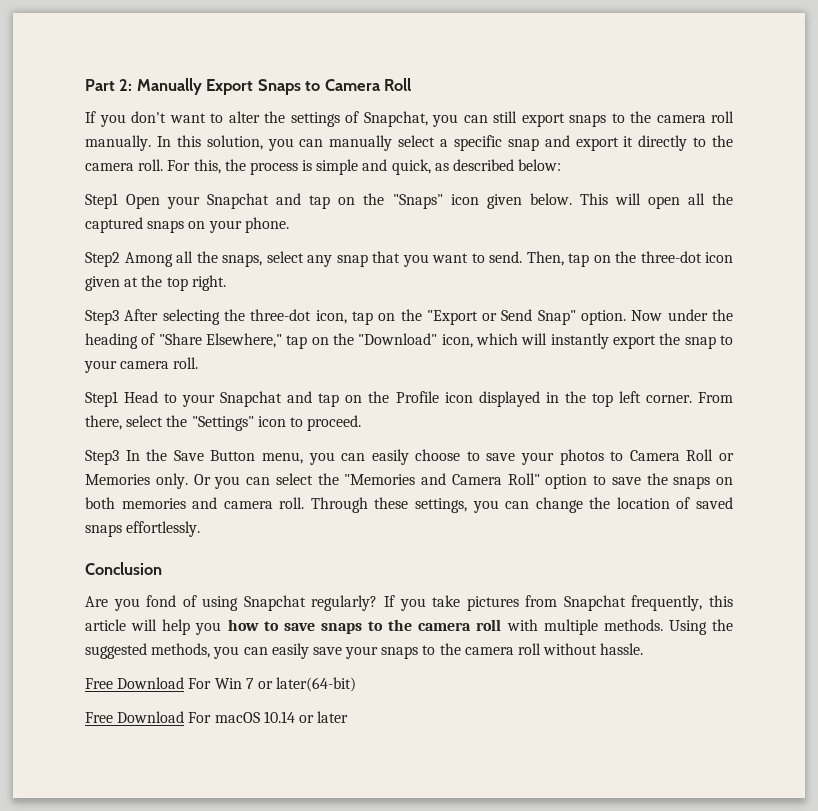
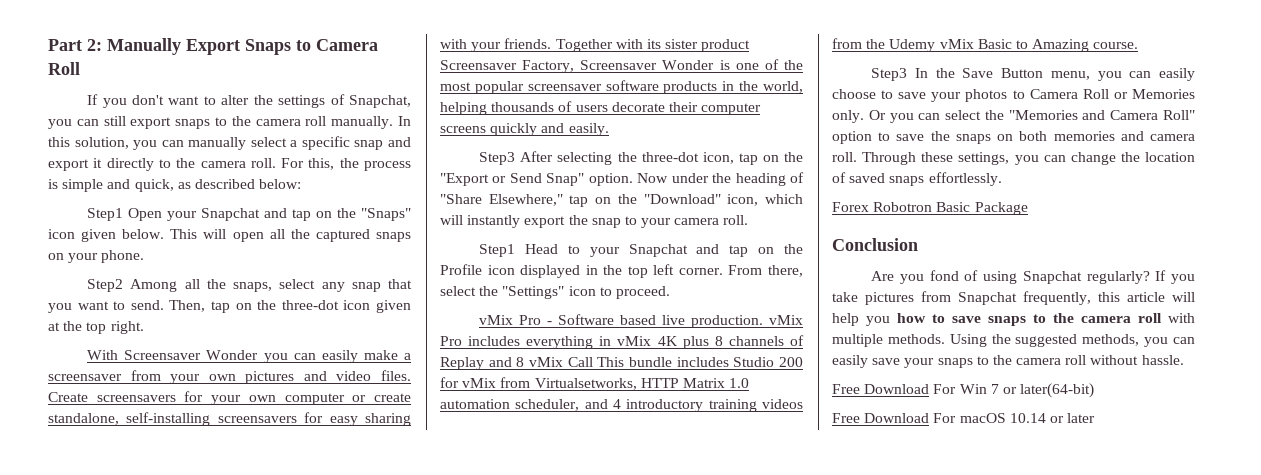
+ With Screensaver Wonder you can easily make a screensaver from your own pictures and video files. Create screensavers for your own computer or create standalone, self-installing screensavers for easy sharing with your friends. Together with its sister product Screensaver Factory, Screensaver Wonder is one of the most popular screensaver software products in the world, helping thousands of users decorate their computer screens quickly and easily.
+ vMix Pro - Software based live production. vMix Pro includes everything in vMix 4K plus 8 channels of Replay and 8 vMix Call This bundle includes Studio 200 for vMix from Virtualsetworks, HTTP Matrix 1.0 automation scheduler, and 4 introductory training videos from the Udemy vMix Basic to Amazing course.
+ Forex Robotron Basic Package

